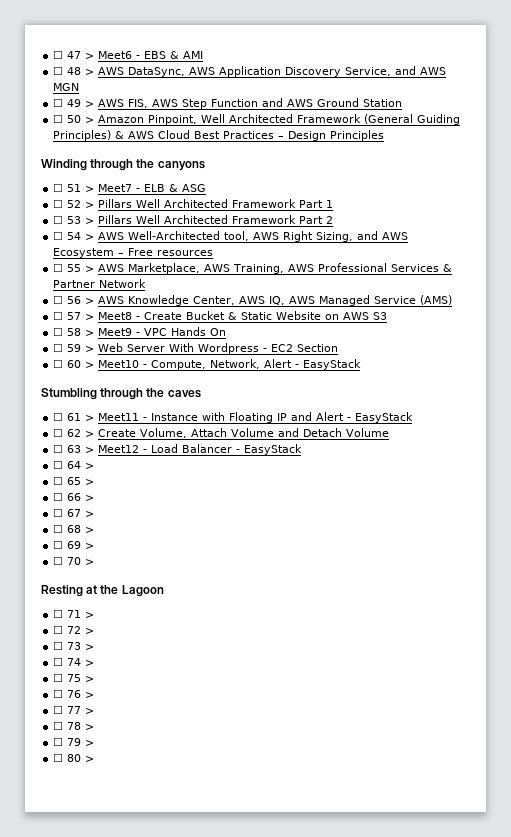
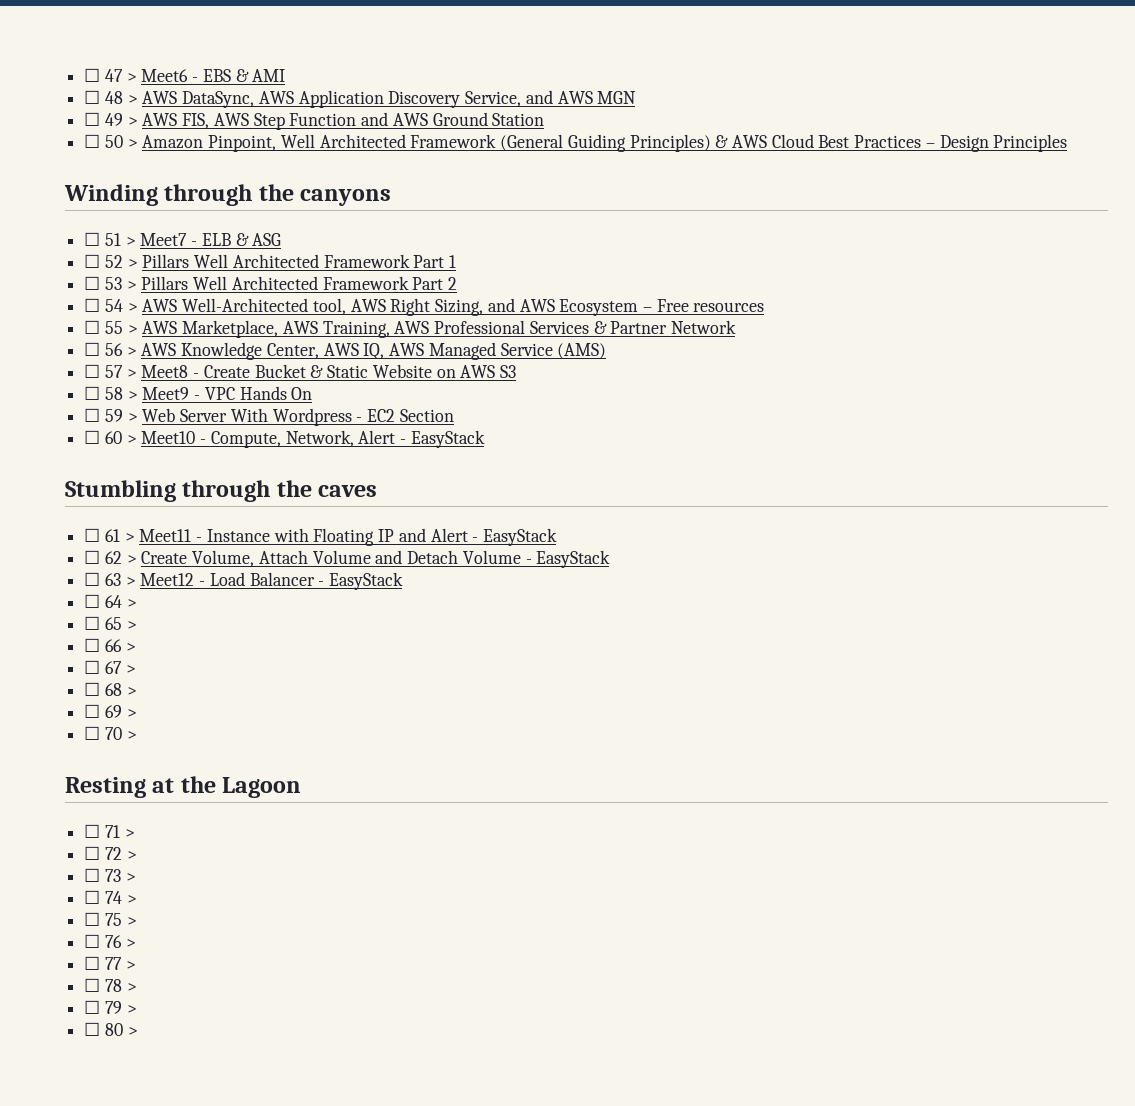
- ☐ 62 > Create Volume, Attach Volume and Detach Volume
+ ☐ 62 > Create Volume, Attach Volume and Detach Volume - EasyStack

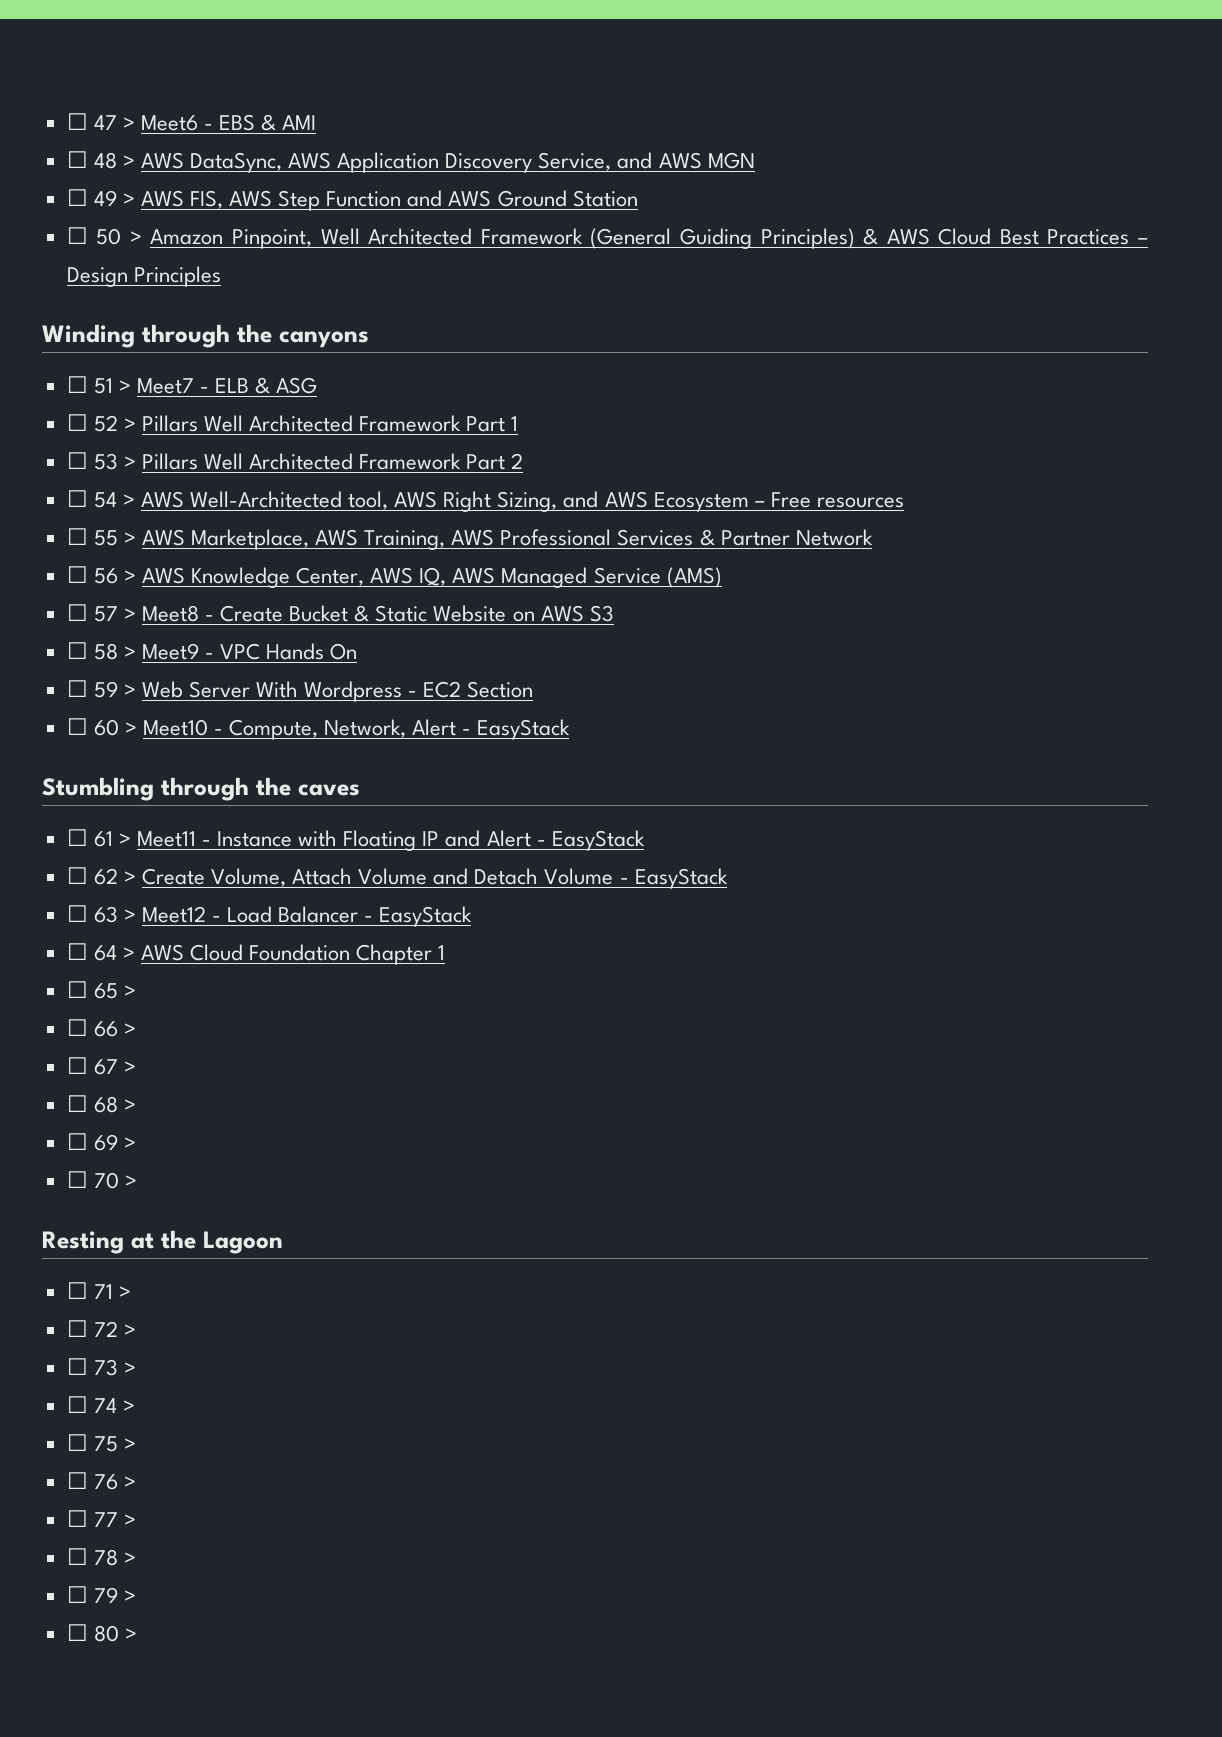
- ☐ 64 >
+ ☐ 64 > AWS Cloud Foundation Chapter 1

